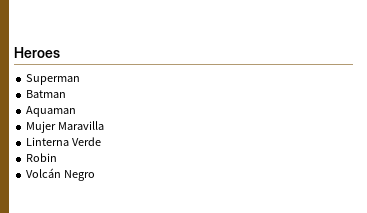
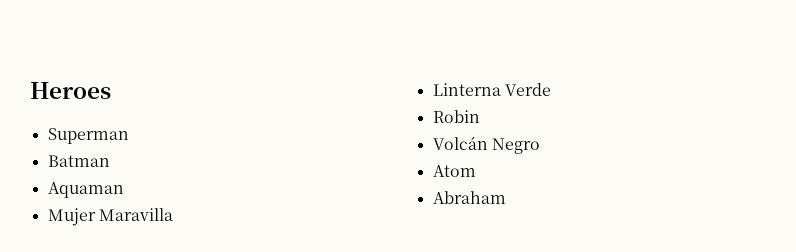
+ Atom
+ Abraham

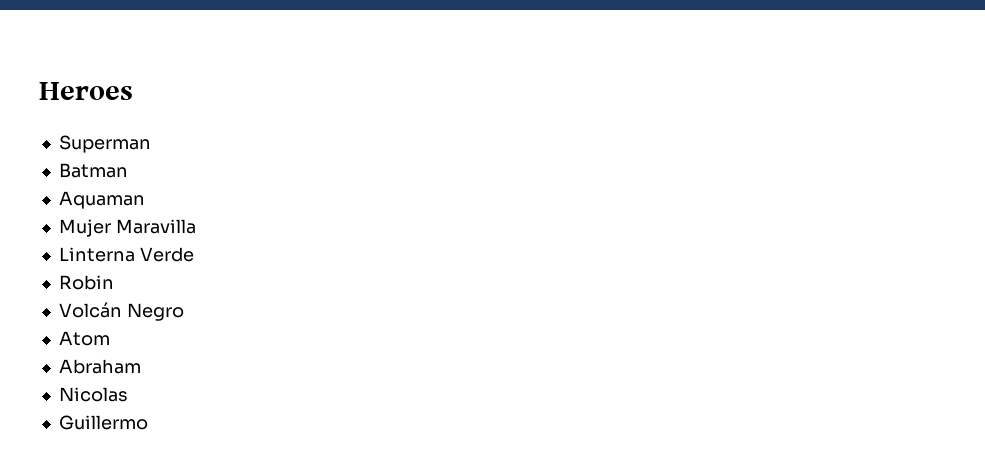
+ Nicolas
+ Guillermo

